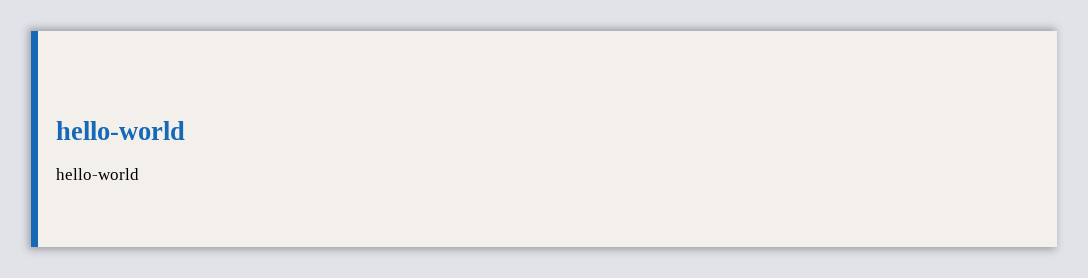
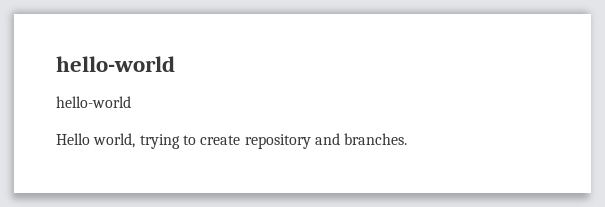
+ Hello world, trying to create repository and branches.

